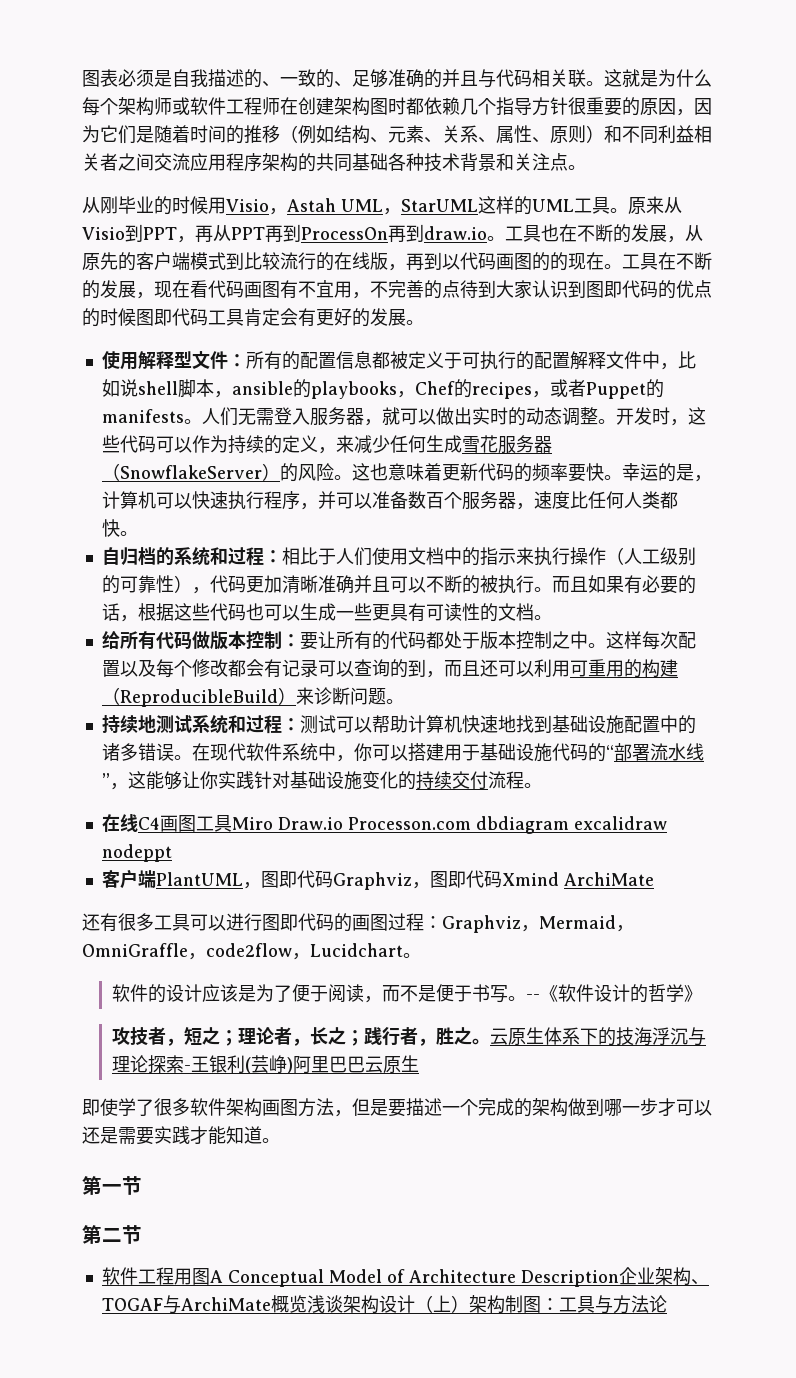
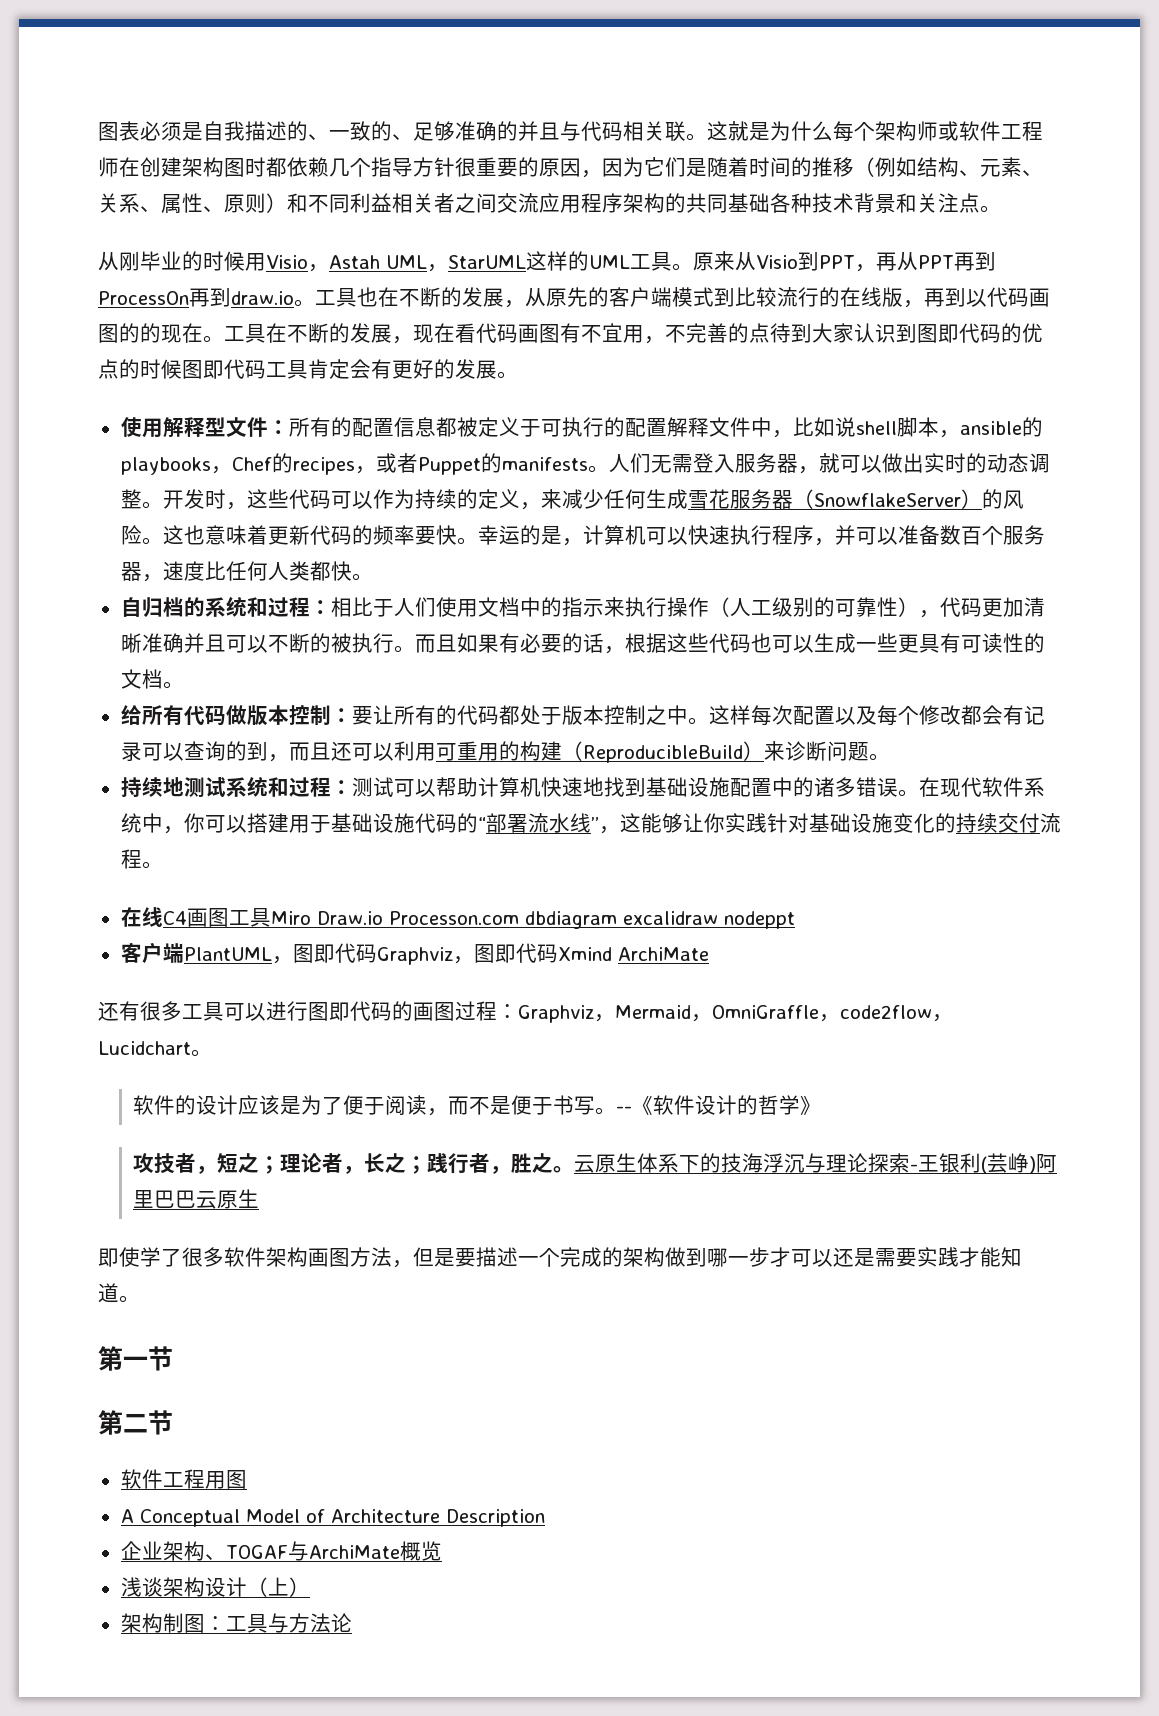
- 软件工程用图A Conceptual Model of Architecture Description企业架构、TOGAF与ArchiMate概览浅谈架构设计（上）架构制图：工具与方法论
+ 软件工程用图
+ A Conceptual Model of Architecture Description
+ 企业架构、TOGAF与ArchiMate概览
+ 浅谈架构设计（上）
+ 架构制图：工具与方法论

